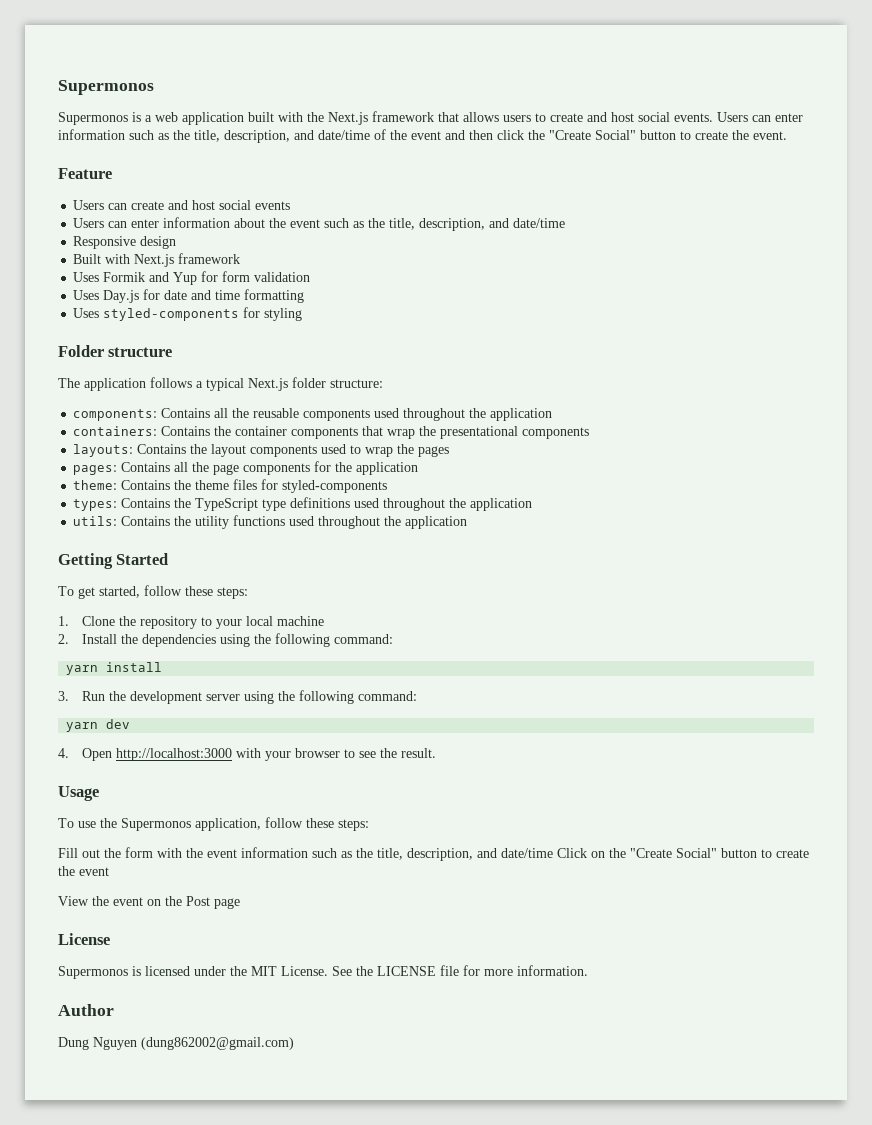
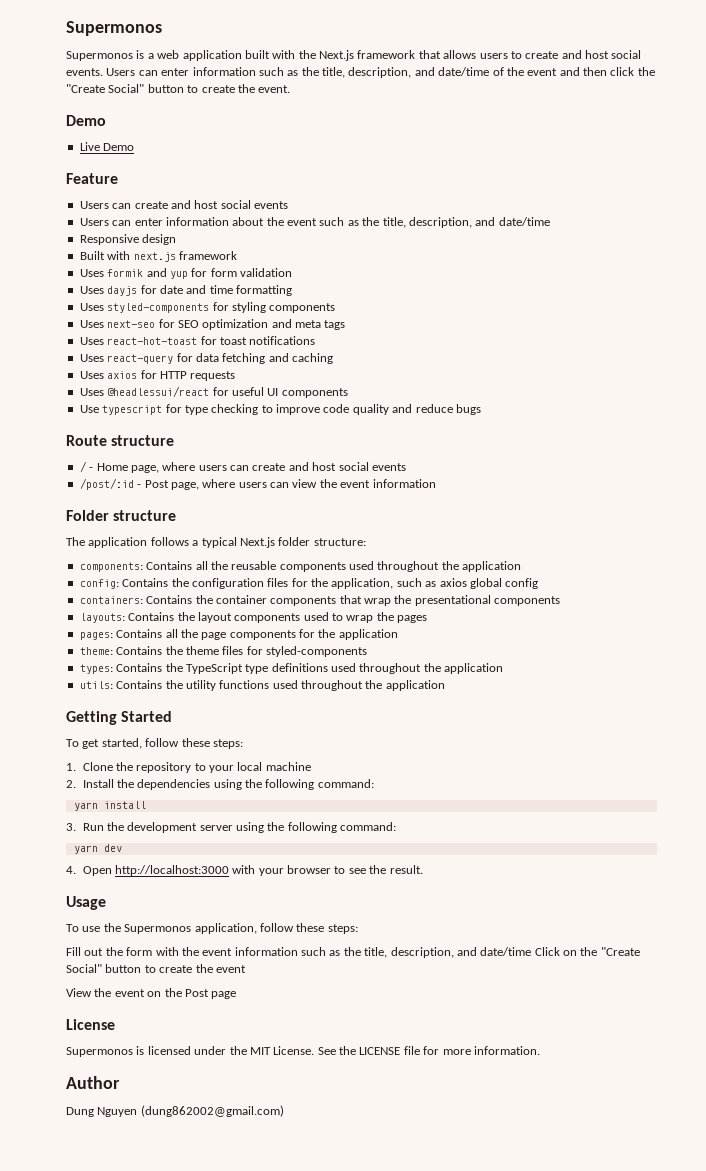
  Users can enter information such as the title, description, and date/time of the event and then click the "Create Social" button to create the event.
+ Demo
+ Live Demo
- Built with Next.js framework
+ Built with next.js framework
- Uses Formik and Yup for form validation
+ Uses formik and yup for form validation
- Uses Day.js for date and time formatting
+ Uses dayjs for date and time formatting
- Uses styled-components for styling
+ Uses styled-components for styling components
+ Uses next-seo for SEO optimization and meta tags
+ Uses react-hot-toast for toast notifications
+ Uses react-query for data fetching and caching
+ Uses axios for HTTP requests
+ Uses @headlessui/react for useful UI components
+ Use typescript for type checking to improve code quality and reduce bugs
+ Route structure
+ / - Home page, where users can create and host social events
+ /post/:id - Post page, where users can view the event information
+ config: Contains the configuration files for the application, such as axios global config

